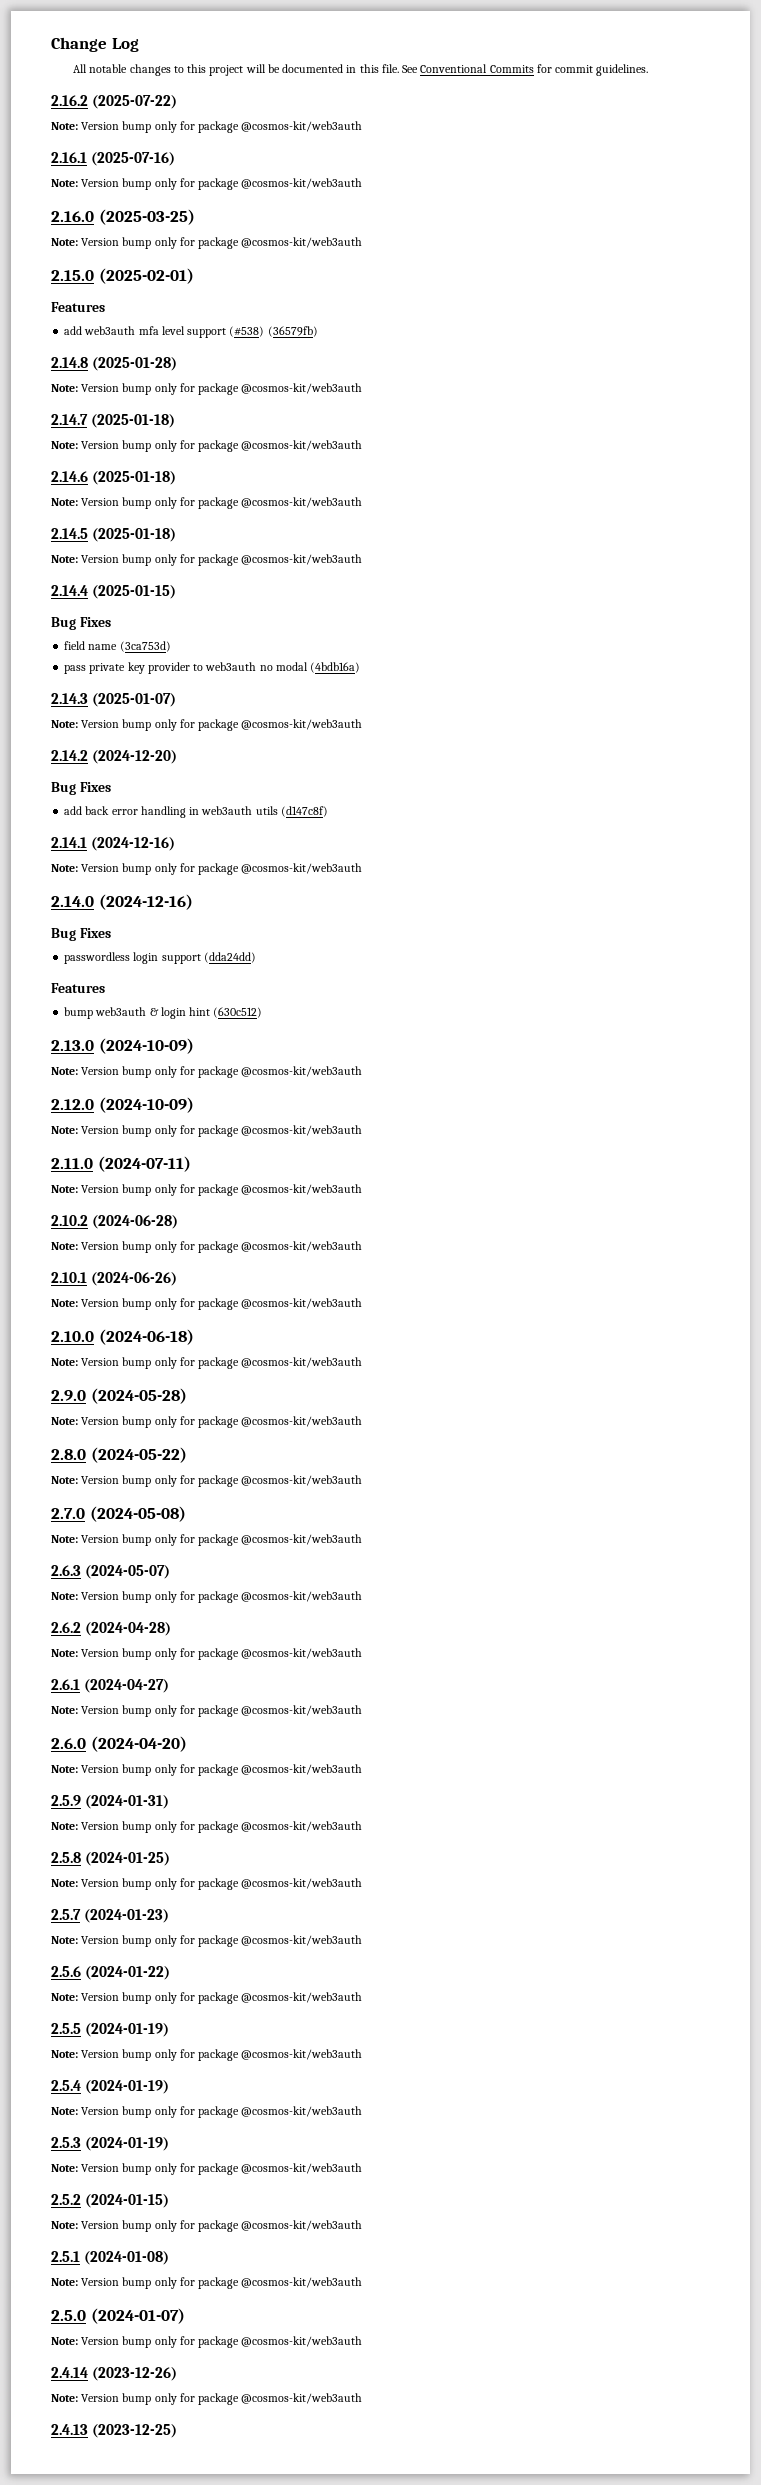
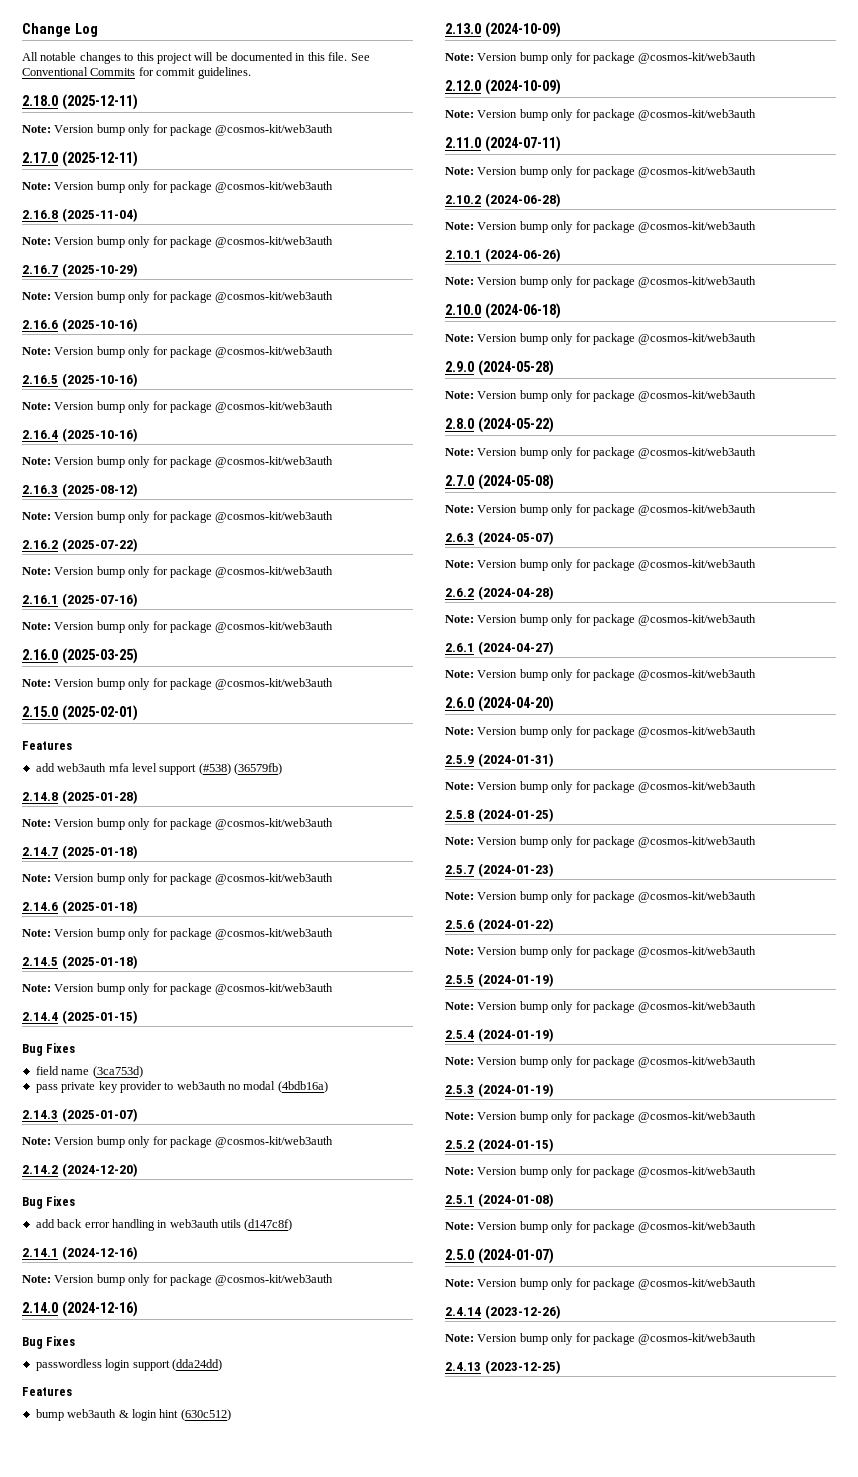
+ 2.18.0 (2025-12-11)
+ Note: Version bump only for package @cosmos-kit/web3auth
+ 2.17.0 (2025-12-11)
+ Note: Version bump only for package @cosmos-kit/web3auth
+ 2.16.8 (2025-11-04)
+ Note: Version bump only for package @cosmos-kit/web3auth
+ 2.16.7 (2025-10-29)
+ Note: Version bump only for package @cosmos-kit/web3auth
+ 2.16.6 (2025-10-16)
+ Note: Version bump only for package @cosmos-kit/web3auth
+ 2.16.5 (2025-10-16)
+ Note: Version bump only for package @cosmos-kit/web3auth
+ 2.16.4 (2025-10-16)
+ Note: Version bump only for package @cosmos-kit/web3auth
+ 2.16.3 (2025-08-12)
+ Note: Version bump only for package @cosmos-kit/web3auth

